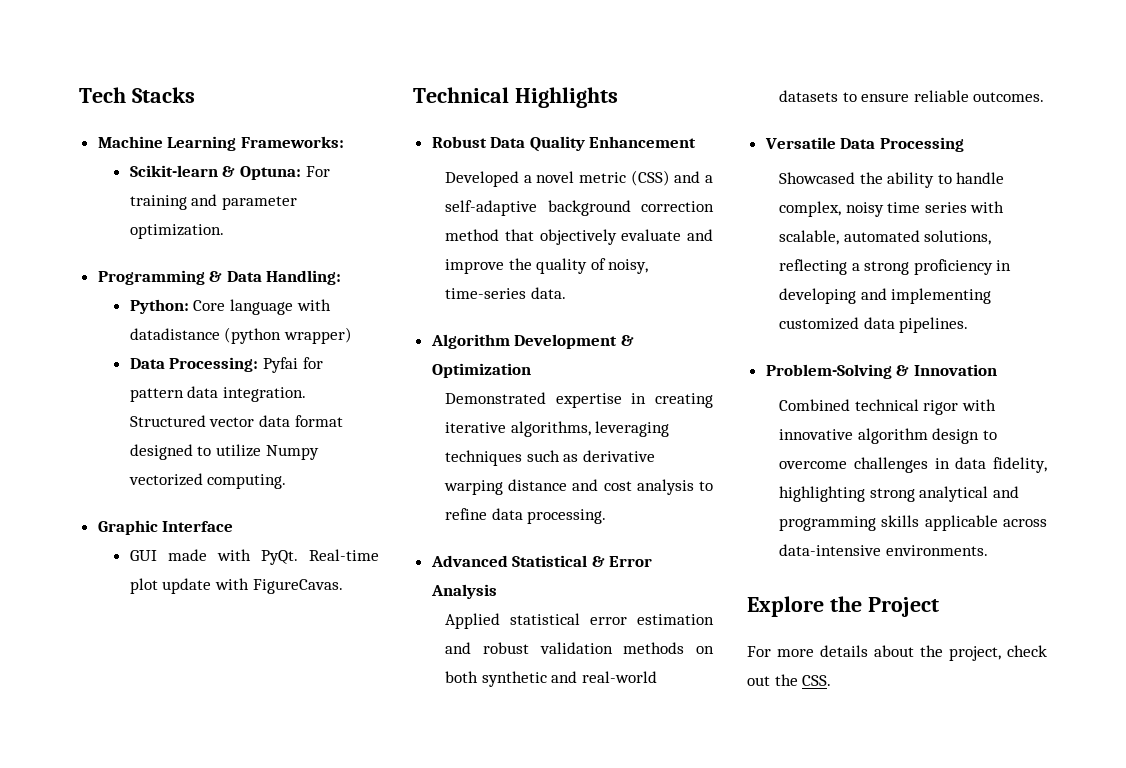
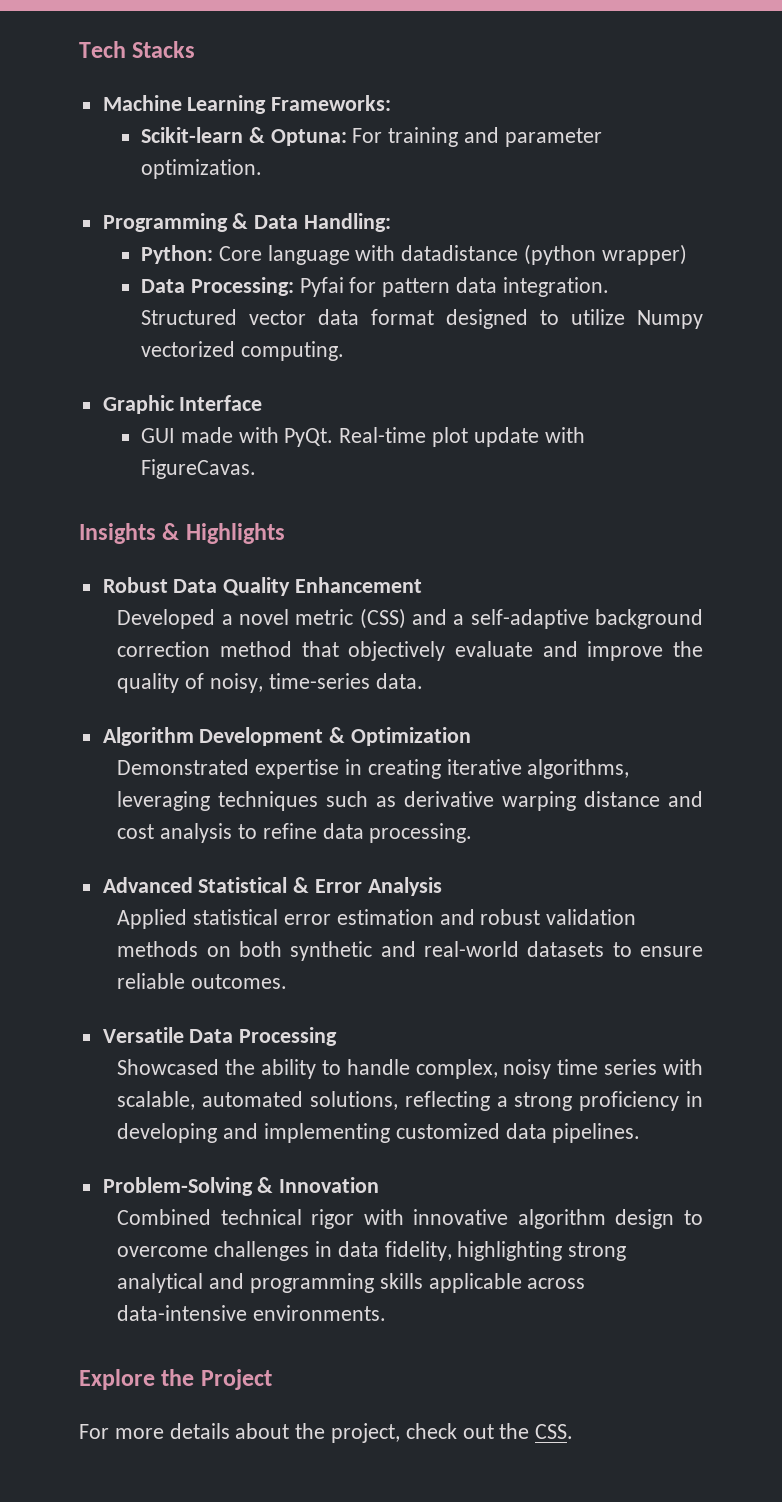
- Technical Highlights
+ Insights & Highlights

